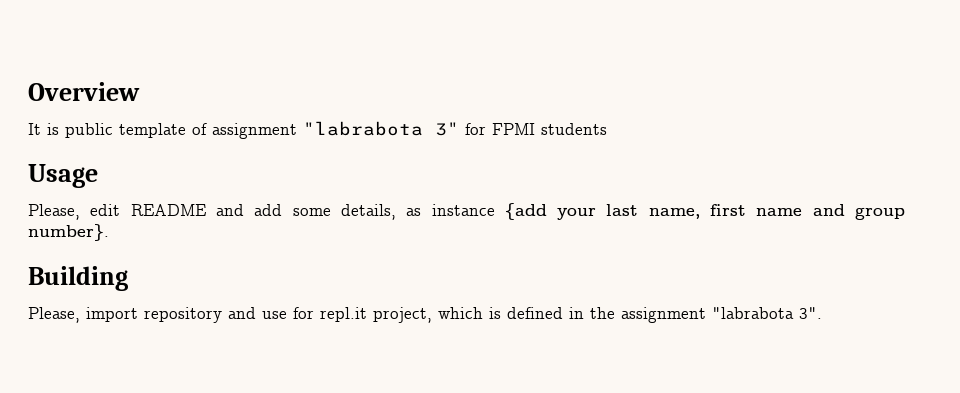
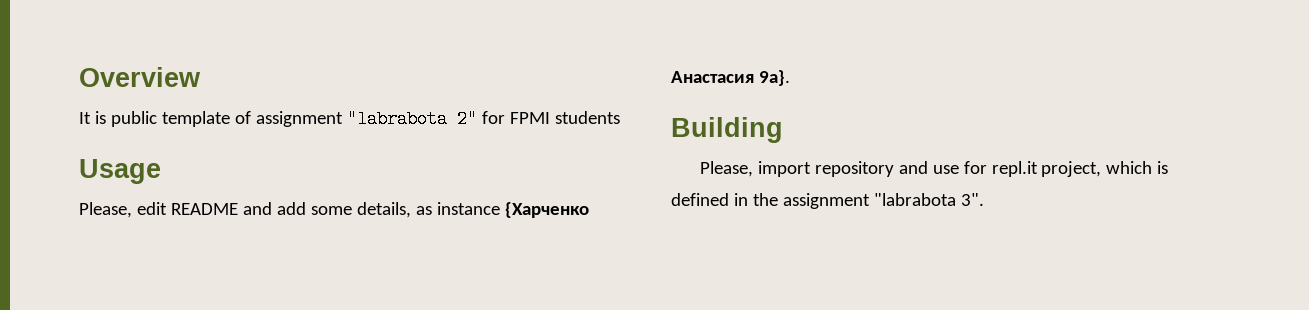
- It is public template of assignment "labrabota 3" for FPMI students
+ It is public template of assignment "labrabota 2" for FPMI students
- Please, edit README and add some details, as instance {add your last name, first name and group number}.
+ Please, edit README and add some details, as instance {Харченко Анастасия 9а}.

